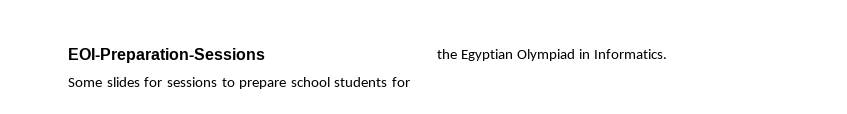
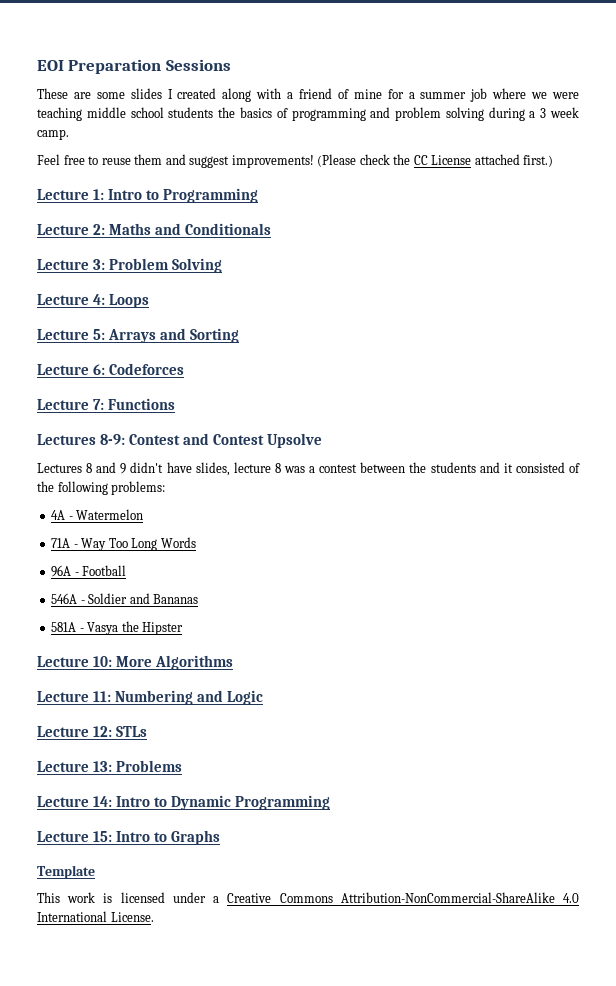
- EOI-Preparation-Sessions
- Some slides for sessions to prepare school students for the Egyptian Olympiad in Informatics.
+ EOI Preparation Sessions
+ These are some slides I created along with a friend of mine for a summer job where we were teaching middle school students the basics of programming and problem solving during a 3 week camp.
+ Feel free to reuse them and suggest improvements! (Please check the CC License attached first.)
+ Lecture 1: Intro to Programming
+ Lecture 2: Maths and Conditionals
+ Lecture 3: Problem Solving
+ Lecture 4: Loops
+ Lecture 5: Arrays and Sorting
+ Lecture 6: Codeforces
+ Lecture 7: Functions
+ Lectures 8-9: Contest and Contest Upsolve
+ Lectures 8 and 9 didn't have slides, lecture 8 was a contest between the students and it consisted of the following problems:
+ 4A - Watermelon
+ 71A - Way Too Long Words
+ 96A - Football
+ 546A - Soldier and Bananas
+ 581A - Vasya the Hipster
+ Lecture 10: More Algorithms
+ Lecture 11: Numbering and Logic
+ Lecture 12: STLs
+ Lecture 13: Problems
+ Lecture 14: Intro to Dynamic Programming
+ Lecture 15: Intro to Graphs
+ Template
+ This work is licensed under a Creative Commons Attribution-NonCommercial-ShareAlike 4.0 International License.

